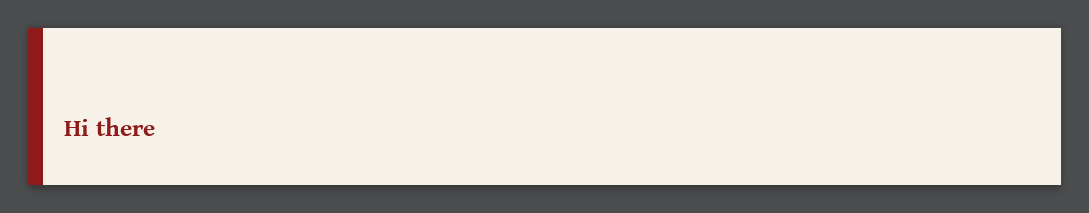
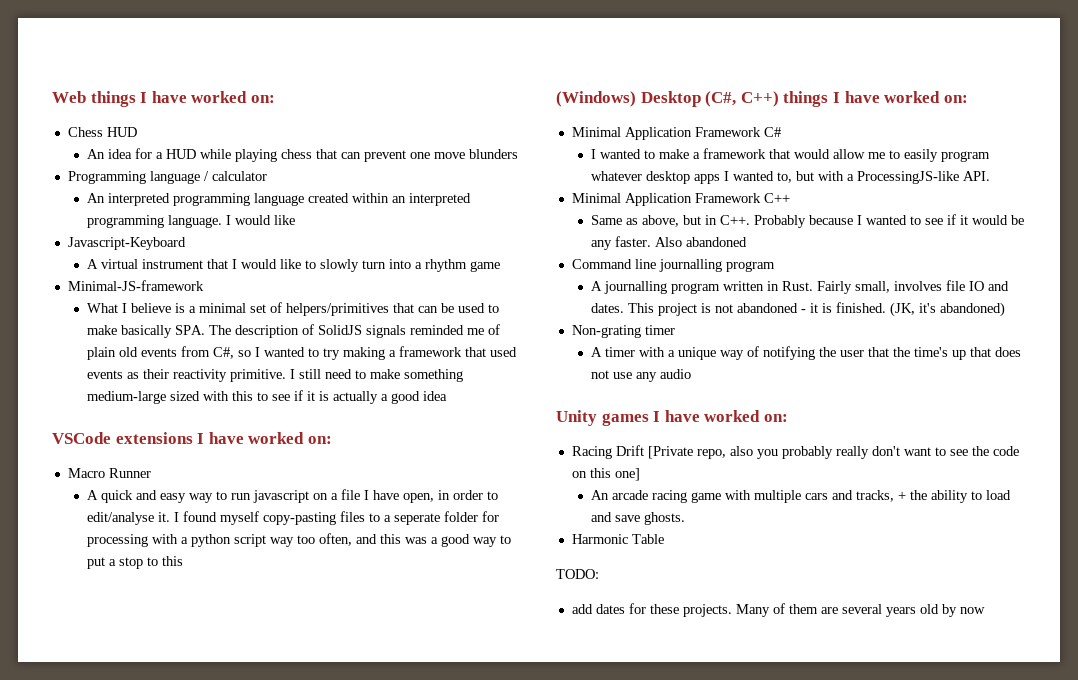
- Hi there
+ Web things I have worked on:
+ Chess HUD
+ An idea for a HUD while playing chess that can prevent one move blunders
+ Programming language / calculator
+ An interpreted programming language created within an interpreted programming language. I would like
+ Javascript-Keyboard
+ A virtual instrument that I would like to slowly turn into a rhythm game
+ Minimal-JS-framework
+ What I believe is a minimal set of helpers/primitives that can be used to make basically SPA. The description of SolidJS signals reminded me of plain old events from C#, so I wanted to try making a framework that used events as their reactivity primitive. I still need to make something medium-large sized with this to see if it is actually a good idea
+ VSCode extensions I have worked on:
+ Macro Runner
+ A quick and easy way to run javascript on a file I have open, in order to edit/analyse it. I found myself copy-pasting files to a seperate folder for processing with a python script way too often, and this was a good way to put a stop to this
+ (Windows) Desktop (C#, C++) things I have worked on:
+ Minimal Application Framework C#
+ I wanted to make a framework that would allow me to easily program whatever desktop apps I wanted to, but with a ProcessingJS-like API.
+ Minimal Application Framework C++
+ Same as above, but in C++. Probably because I wanted to see if it would be any faster. Also abandoned
+ Command line journalling program
+ A journalling program written in Rust. Fairly small, involves file IO and dates. This project is not abandoned - it is finished. (JK, it's abandoned)
+ Non-grating timer
+ A timer with a unique way of notifying the user that the time's up that does not use any audio
+ Unity games I have worked on:
+ Racing Drift [Private repo, also you probably really don't want to see the code on this one]
+ An arcade racing game with multiple cars and tracks, + the ability to load and save ghosts.
+ Harmonic Table
+ TODO:
+ add dates for these projects. Many of them are several years old by now

